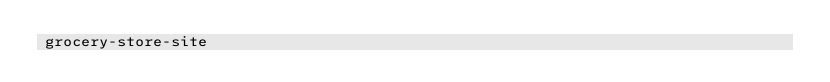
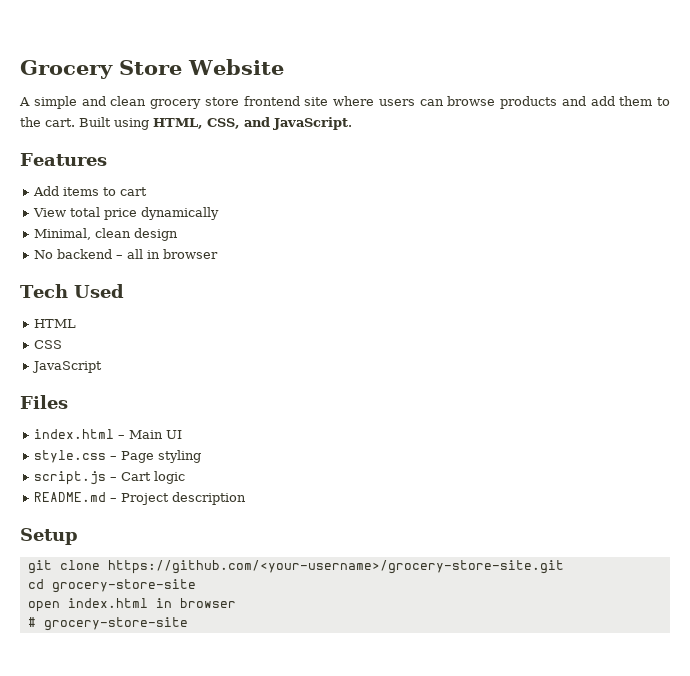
- grocery-store-site
+ Grocery Store Website
+ A simple and clean grocery store frontend site where users can browse products and add them to the cart. Built using HTML, CSS, and JavaScript.
+ Features
+ Add items to cart
+ View total price dynamically
+ Minimal, clean design
+ No backend – all in browser
+ Tech Used
+ HTML
+ CSS
+ JavaScript
+ Files
+ index.html – Main UI
+ style.css – Page styling
+ script.js – Cart logic
+ README.md – Project description
+ Setup
+ git clone https://github.com/<your-username>/grocery-store-site.git
+ cd grocery-store-site
+ open index.html in browser
+ # grocery-store-site

